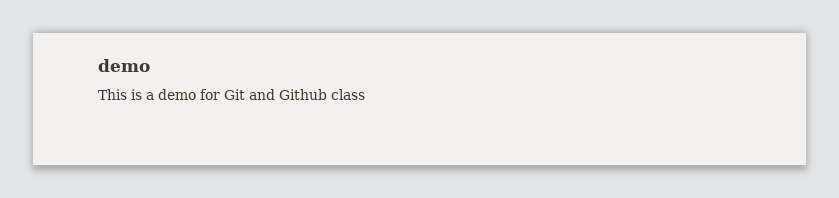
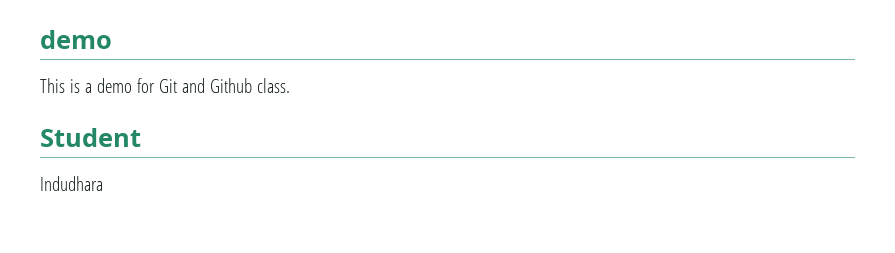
- This is a demo for Git and Github class
+ This is a demo for Git and Github class.
+ Student
+ Indudhara

